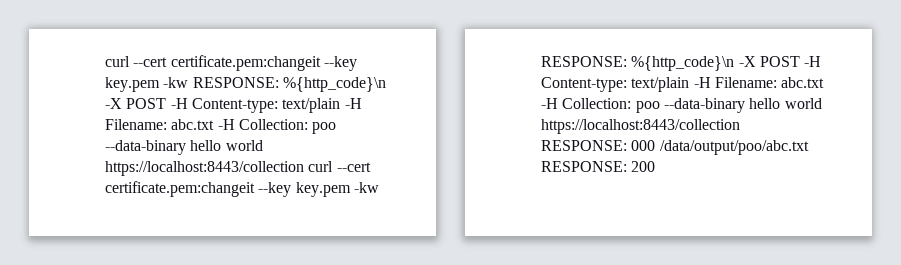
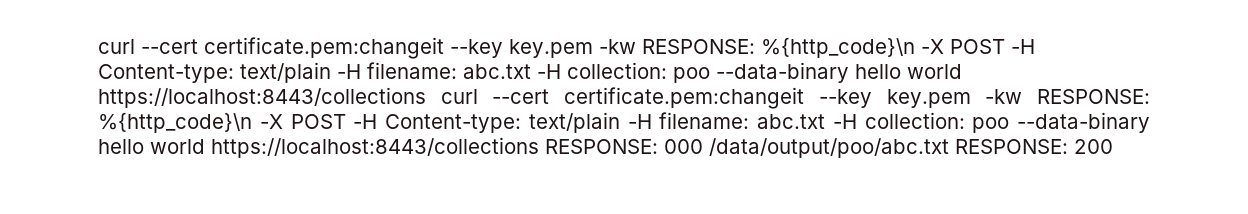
- curl --cert certificate.pem:changeit --key key.pem -kw RESPONSE: %{http_code}\n -X POST -H Content-type: text/plain -H Filename: abc.txt -H Collection: poo --data-binary hello world https://localhost:8443/collection curl --cert certificate.pem:changeit --key key.pem -kw RESPONSE: %{http_code}\n -X POST -H Content-type: text/plain -H Filename: abc.txt -H Collection: poo --data-binary hello world https://localhost:8443/collection RESPONSE: 000 /data/output/poo/abc.txt RESPONSE: 200
+ curl --cert certificate.pem:changeit --key key.pem -kw RESPONSE: %{http_code}\n -X POST -H Content-type: text/plain -H filename: abc.txt -H collection: poo --data-binary hello world https://localhost:8443/collections curl --cert certificate.pem:changeit --key key.pem -kw RESPONSE: %{http_code}\n -X POST -H Content-type: text/plain -H filename: abc.txt -H collection: poo --data-binary hello world https://localhost:8443/collections RESPONSE: 000 /data/output/poo/abc.txt RESPONSE: 200

